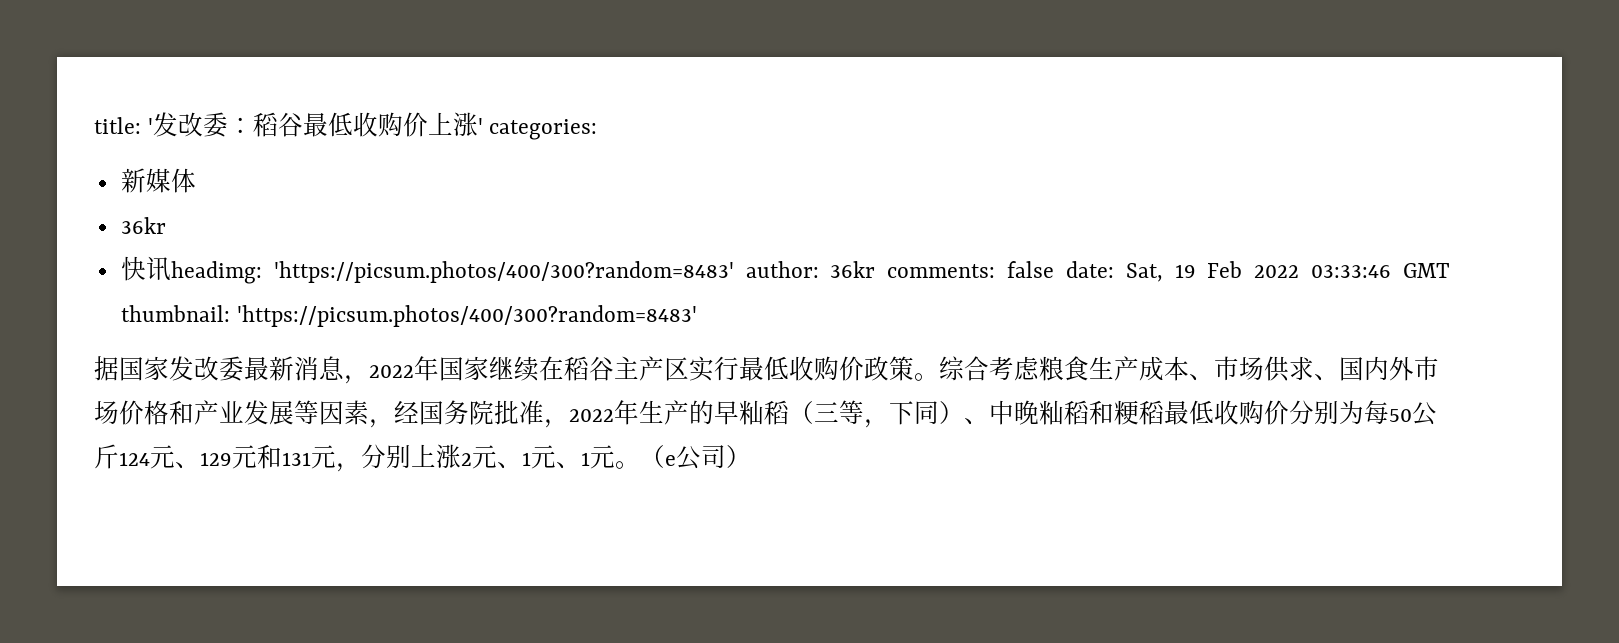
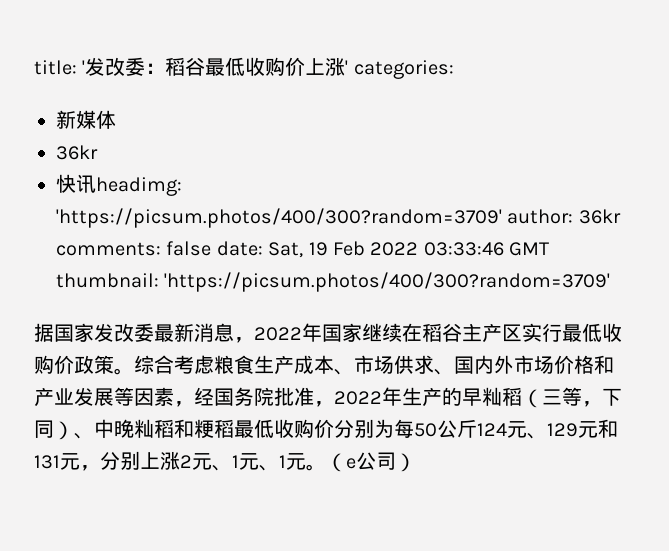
- 快讯headimg: 'https://picsum.photos/400/300?random=8483' author: 36kr comments: false date: Sat, 19 Feb 2022 03:33:46 GMT thumbnail: 'https://picsum.photos/400/300?random=8483'
+ 快讯headimg: 'https://picsum.photos/400/300?random=3709' author: 36kr comments: false date: Sat, 19 Feb 2022 03:33:46 GMT thumbnail: 'https://picsum.photos/400/300?random=3709'

